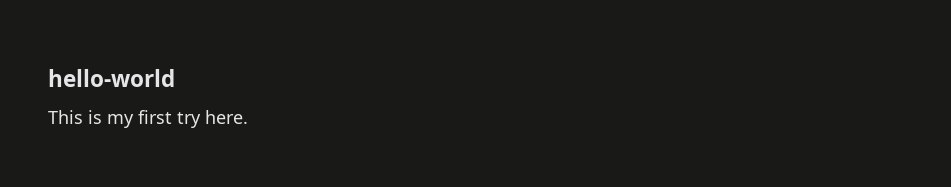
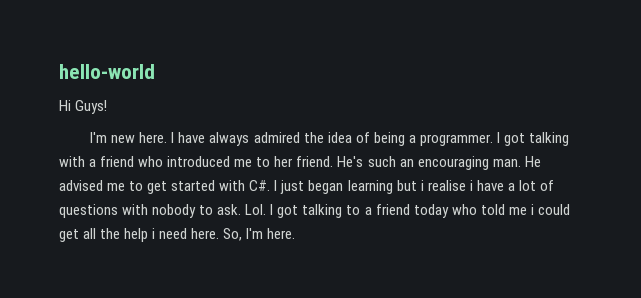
- This is my first try here.
+ Hi Guys!
+ I'm new here. I have always admired the idea of being a programmer. I got talking with a friend who introduced me to her friend. He's such an encouraging man. He advised me to get started with C#. I just began learning but i realise i have a lot of questions with nobody to ask. Lol. I got talking to a friend today who told me i could get all the help i need here. So, I'm here.

